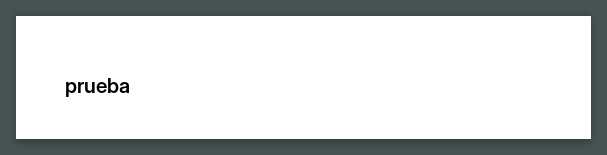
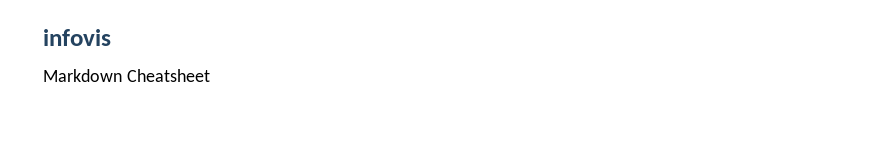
- prueba
+ infovis
+ Markdown Cheatsheet

